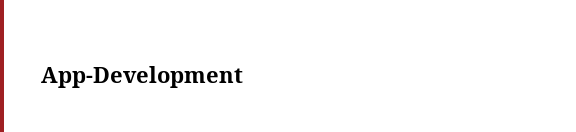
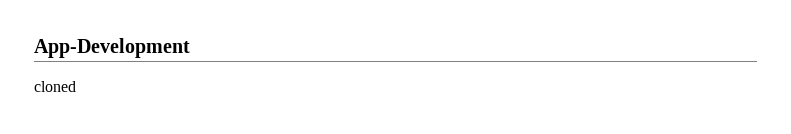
+ cloned

